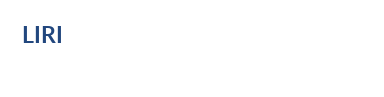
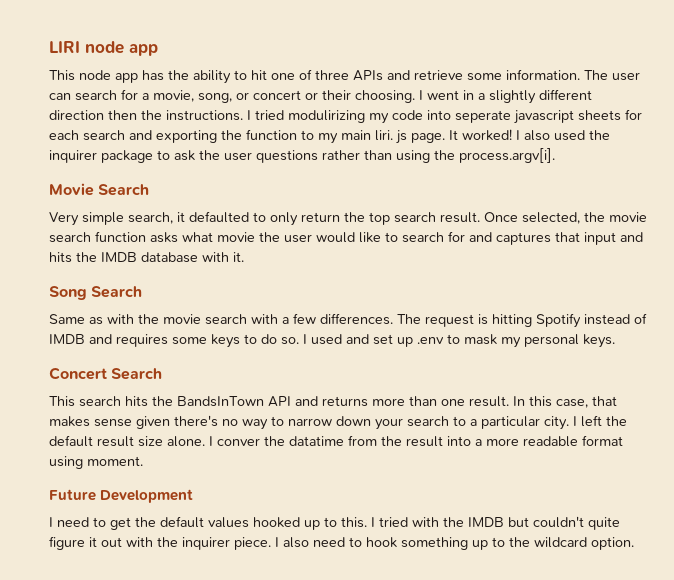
- LIRI
+ LIRI node app
+ This node app has the ability to hit one of three APIs and retrieve some information. The user can search for a movie, song, or concert or their choosing. I went in a slightly different direction then the instructions. I tried modulirizing my code into seperate javascript sheets for each search and exporting the function to my main liri. js page. It worked! I also used the inquirer package to ask the user questions rather than using the process.argv[i].
+ Movie Search
+ Very simple search, it defaulted to only return the top search result. Once selected, the movie search function asks what movie the user would like to search for and captures that input and hits the IMDB database with it.
+ Song Search
+ Same as with the movie search with a few differences. The request is hitting Spotify instead of IMDB and requires some keys to do so. I used and set up .env to mask my personal keys.
+ Concert Search
+ This search hits the BandsInTown API and returns more than one result. In this case, that makes sense given there's no way to narrow down your search to a particular city. I left the default result size alone. I conver the datatime from the result into a more readable format using moment.
+ Future Development
+ I need to get the default values hooked up to this. I tried with the IMDB but couldn't quite figure it out with the inquirer piece. I also need to hook something up to the wildcard option.

